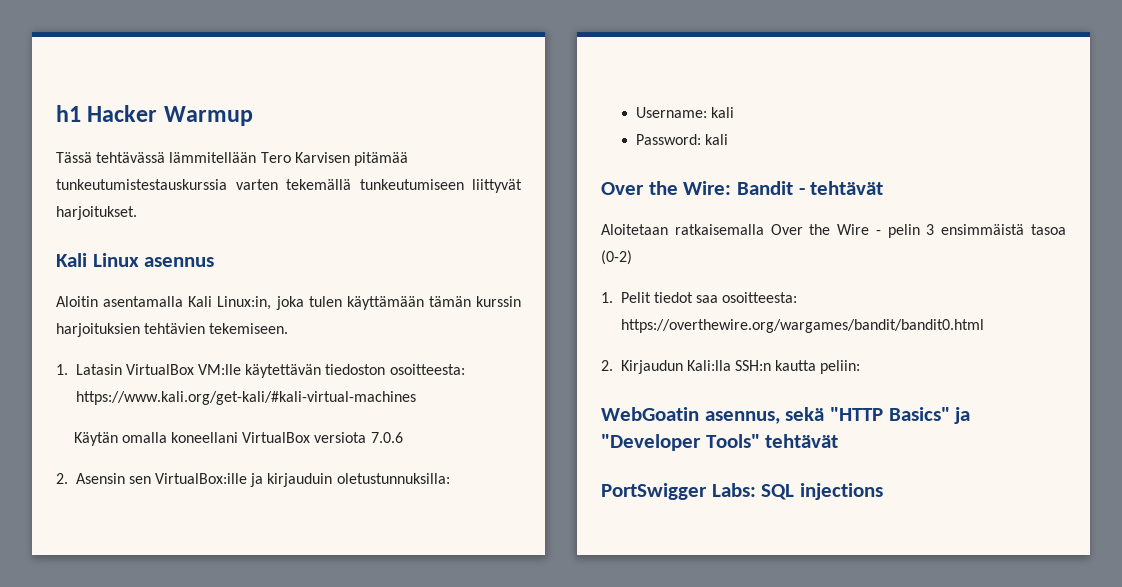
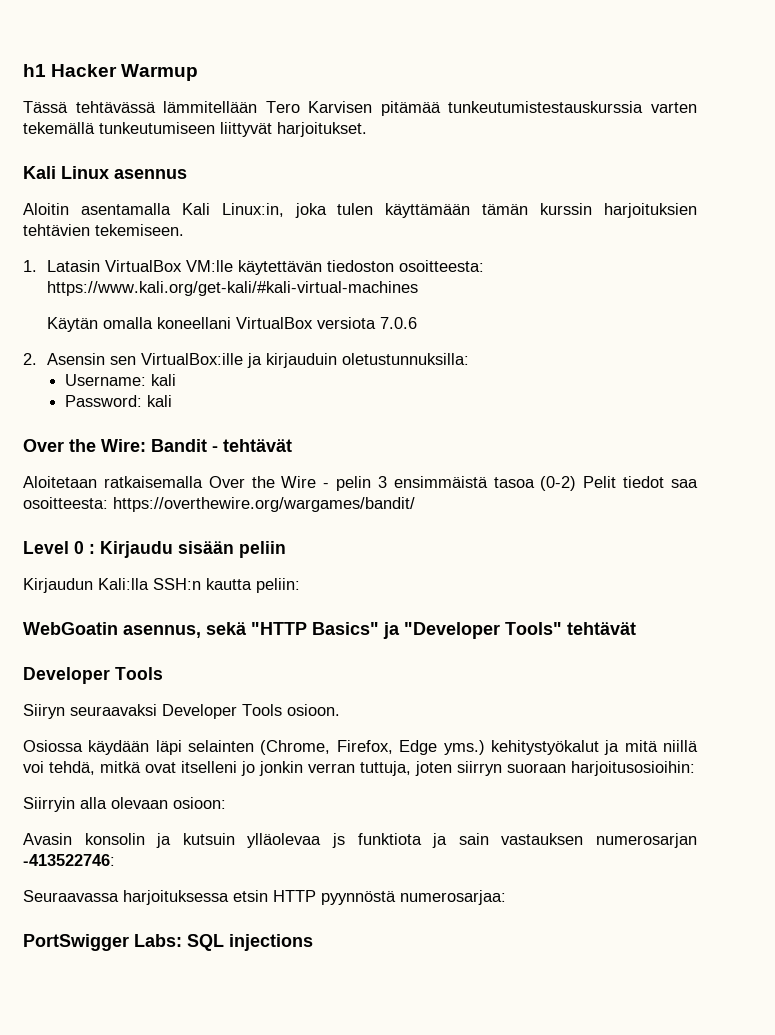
- Aloitetaan ratkaisemalla Over the Wire - pelin 3 ensimmäistä tasoa (0-2)
- 1. Pelit tiedot saa osoitteesta: https://overthewire.org/wargames/bandit/bandit0.html
- 2. Kirjaudun Kali:lla SSH:n kautta peliin:
+ Aloitetaan ratkaisemalla Over the Wire - pelin 3 ensimmäistä tasoa (0-2) Pelit tiedot saa osoitteesta: https://overthewire.org/wargames/bandit/
+ Level 0 : Kirjaudu sisään peliin
+ Kirjaudun Kali:lla SSH:n kautta peliin:
  WebGoatin asennus, sekä "HTTP Basics" ja "Developer Tools" tehtävät
+ Developer Tools
+ Siiryn seuraavaksi Developer Tools osioon.
+ Osiossa käydään läpi selainten (Chrome, Firefox, Edge yms.) kehitystyökalut ja mitä niillä voi tehdä, mitkä ovat itselleni jo jonkin verran tuttuja, joten siirryn suoraan harjoitusosioihin:
+ Siirryin alla olevaan osioon:
+ Avasin konsolin ja kutsuin ylläolevaa js funktiota ja sain vastauksen numerosarjan -413522746:
+ Seuraavassa harjoituksessa etsin HTTP pyynnöstä numerosarjaa:

